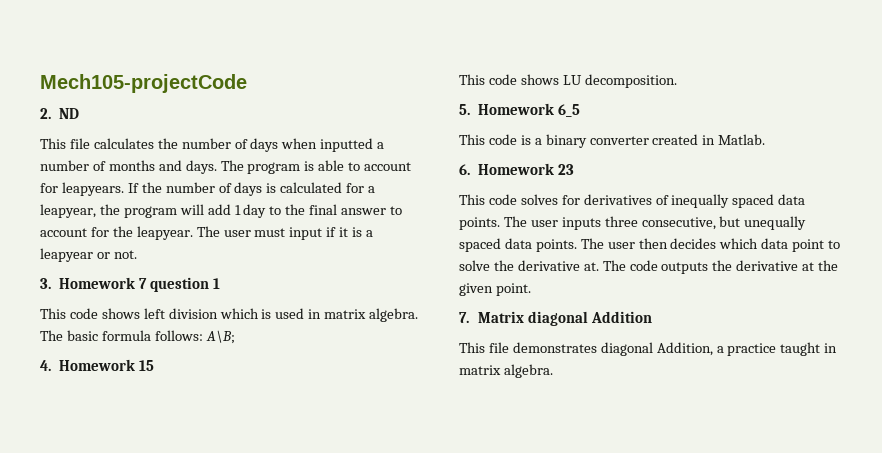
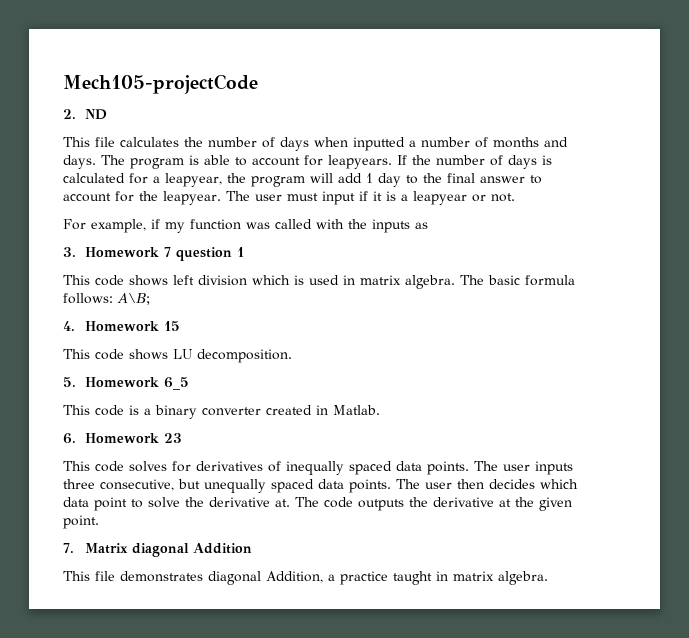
+ For example, if my function was called with the inputs as

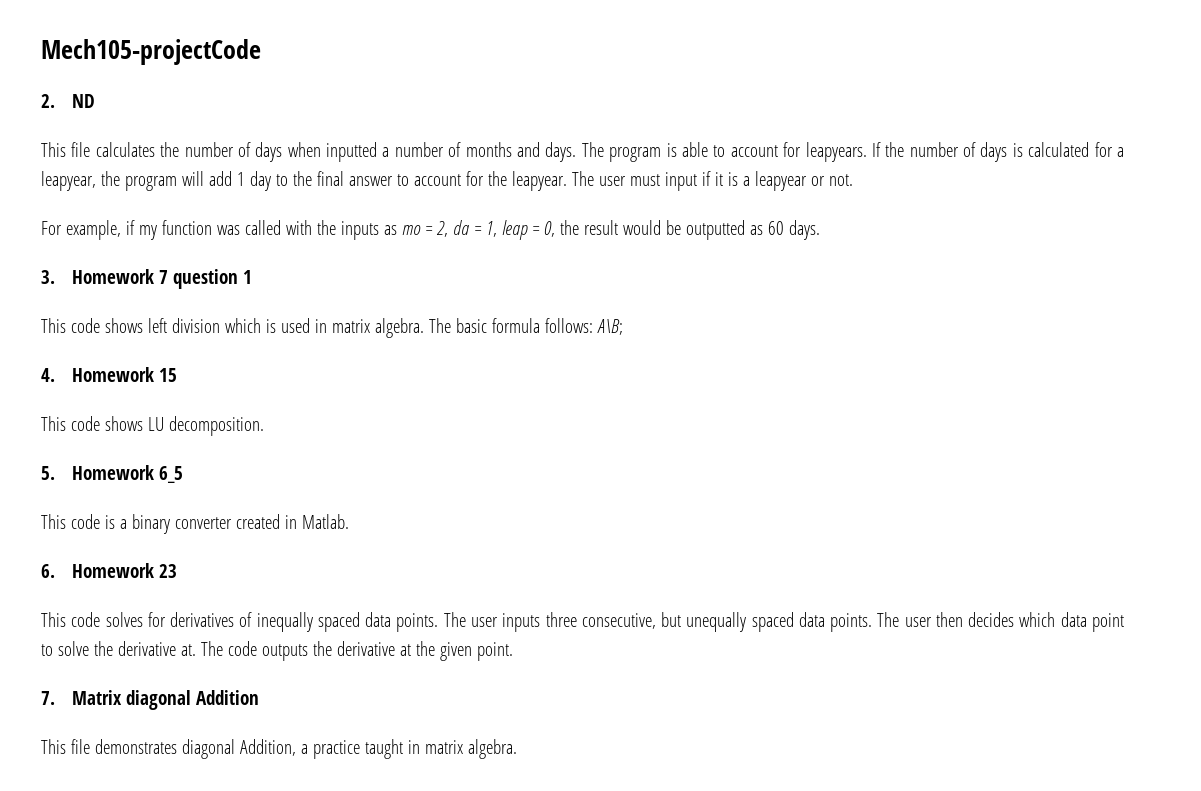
- For example, if my function was called with the inputs as
+ For example, if my function was called with the inputs as mo = 2, da = 1, leap = 0, the result would be outputted as 60 days.

